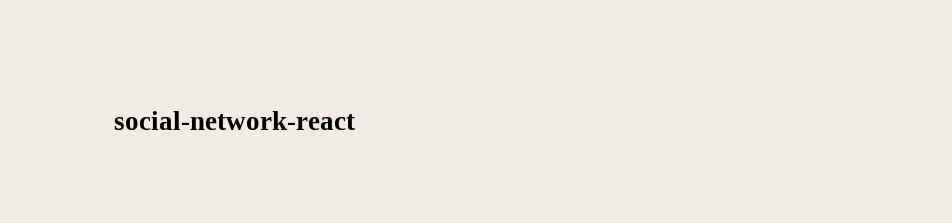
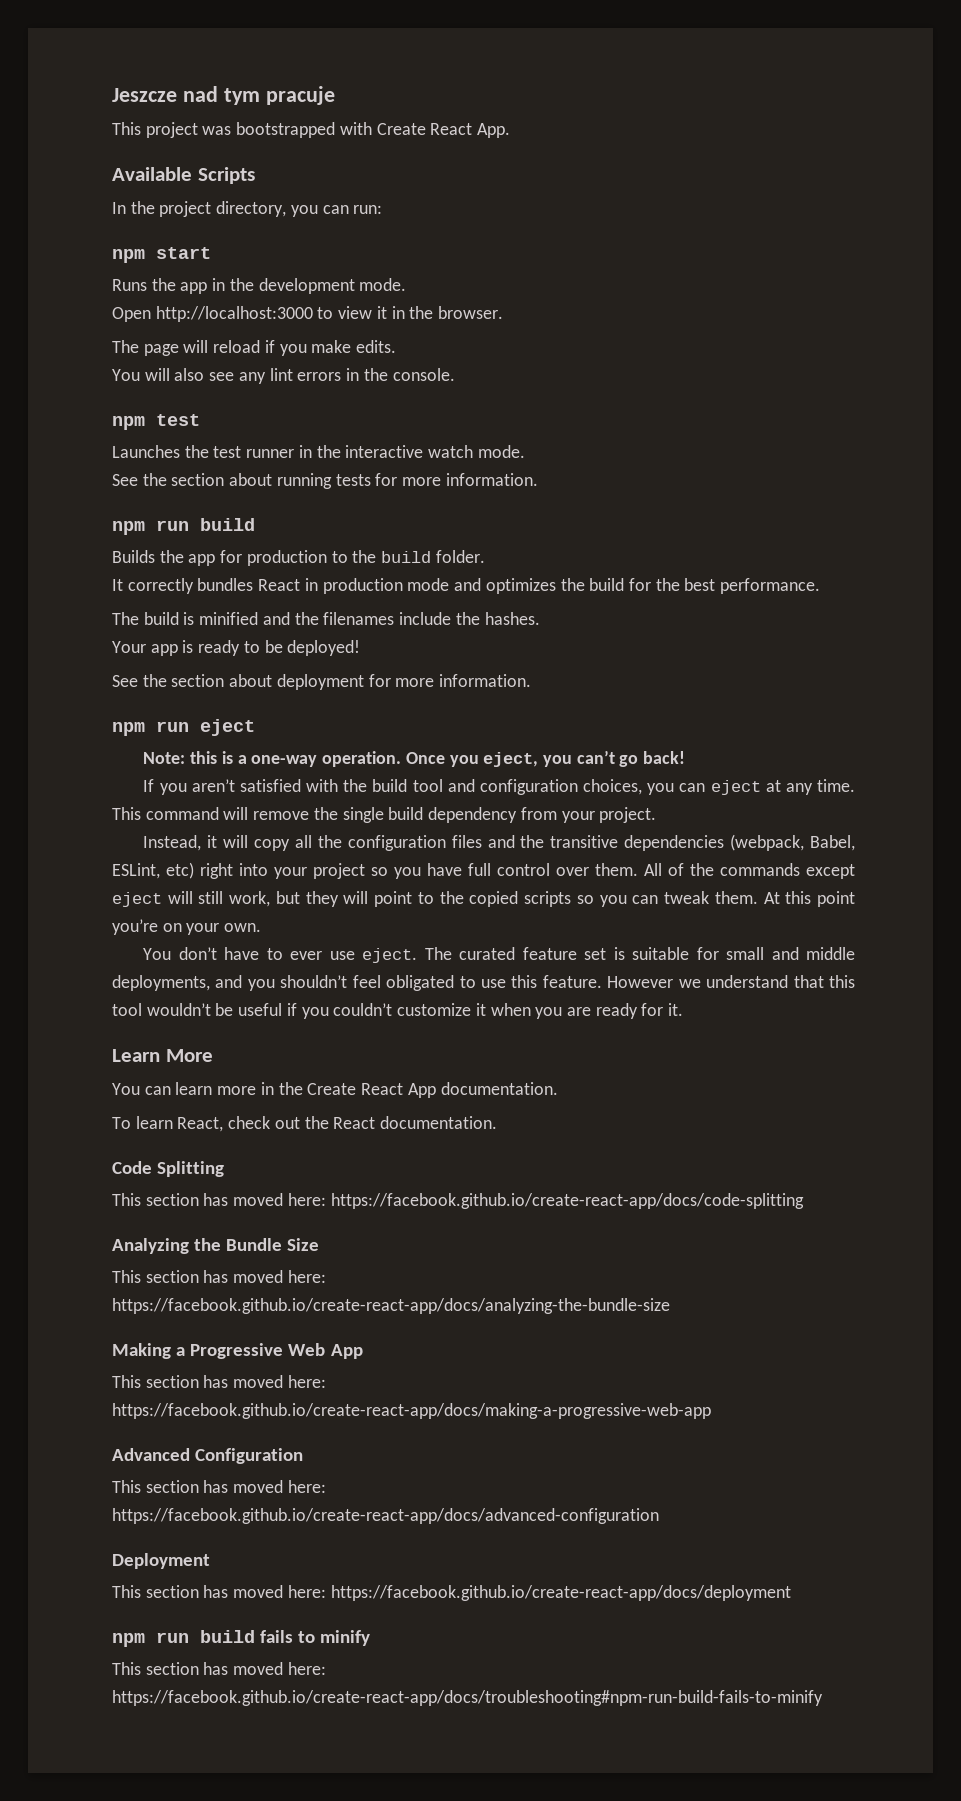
- social-network-react
+ Jeszcze nad tym pracuje
+ This project was bootstrapped with Create React App.
+ Available Scripts
+ In the project directory, you can run:
+ npm start
+ Runs the app in the development mode.
+ Open http://localhost:3000 to view it in the browser.
+ The page will reload if you make edits.
+ You will also see any lint errors in the console.
+ npm test
+ Launches the test runner in the interactive watch mode.
+ See the section about running tests for more information.
+ npm run build
+ Builds the app for production to the build folder.
+ It correctly bundles React in production mode and optimizes the build for the best performance.
+ The build is minified and the filenames include the hashes.
+ Your app is ready to be deployed!
+ See the section about deployment for more information.
+ npm run eject
+ Note: this is a one-way operation. Once you eject, you can’t go back!
+ If you aren’t satisfied with the build tool and configuration choices, you can eject at any time. This command will remove the single build dependency from your project.
+ Instead, it will copy all the configuration files and the transitive dependencies (webpack, Babel, ESLint, etc) right into your project so you have full control over them. All of the commands except eject will still work, but they will point to the copied scripts so you can tweak them. At this point you’re on your own.
+ You don’t have to ever use eject. The curated feature set is suitable for small and middle deployments, and you shouldn’t feel obligated to use this feature. However we understand that this tool wouldn’t be useful if you couldn’t customize it when you are ready for it.
+ Learn More
+ You can learn more in the Create React App documentation.
+ To learn React, check out the React documentation.
+ Code Splitting
+ This section has moved here: https://facebook.github.io/create-react-app/docs/code-splitting
+ Analyzing the Bundle Size
+ This section has moved here: https://facebook.github.io/create-react-app/docs/analyzing-the-bundle-size
+ Making a Progressive Web App
+ This section has moved here: https://facebook.github.io/create-react-app/docs/making-a-progressive-web-app
+ Advanced Configuration
+ This section has moved here: https://facebook.github.io/create-react-app/docs/advanced-configuration
+ Deployment
+ This section has moved here: https://facebook.github.io/create-react-app/docs/deployment
+ npm run build fails to minify
+ This section has moved here: https://facebook.github.io/create-react-app/docs/troubleshooting#npm-run-build-fails-to-minify

